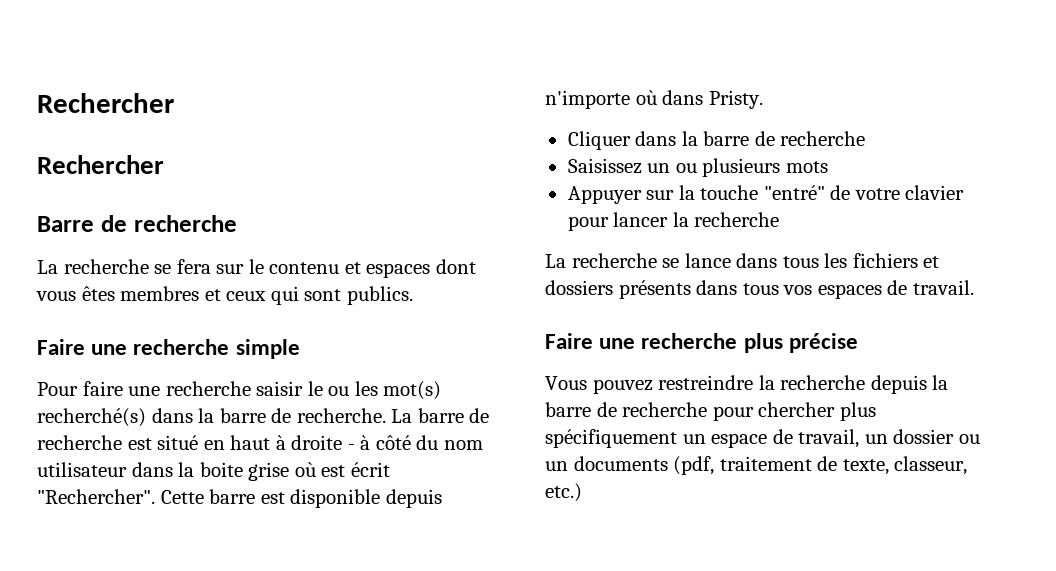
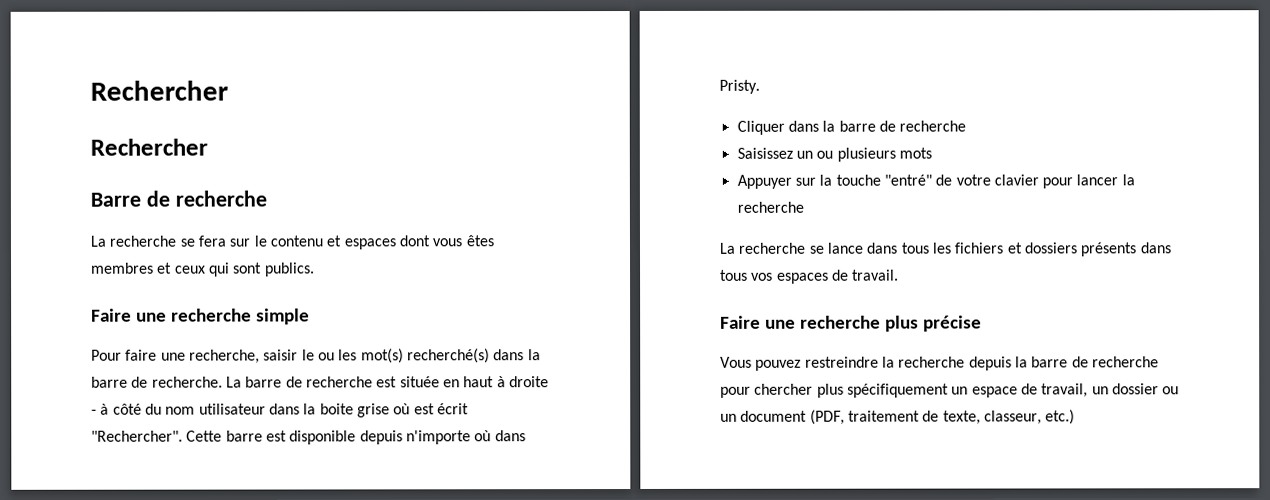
- Pour faire une recherche saisir le ou les mot(s) recherché(s) dans la barre de recherche.
+ Pour faire une recherche, saisir le ou les mot(s) recherché(s) dans la barre de recherche.
- La barre de recherche est situé en haut à droite - à côté du nom utilisateur dans la boite grise où est écrit "Rechercher".
+ La barre de recherche est située en haut à droite - à côté du nom utilisateur dans la boite grise où est écrit "Rechercher".
- Vous pouvez restreindre la recherche depuis la barre de recherche pour chercher plus spécifiquement un espace de travail, un dossier ou un documents (pdf, traitement de texte, classeur, etc.)
+ Vous pouvez restreindre la recherche depuis la barre de recherche pour chercher plus spécifiquement un espace de travail, un dossier ou un document (PDF, traitement de texte, classeur, etc.)

